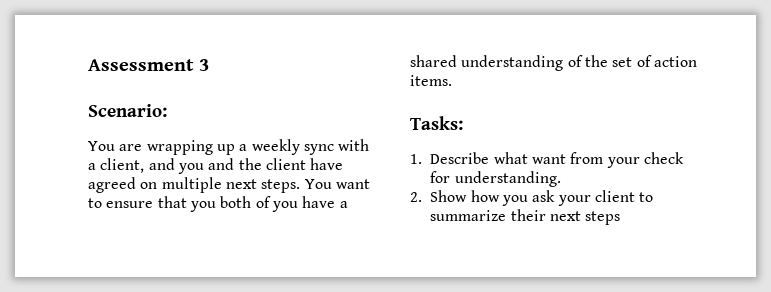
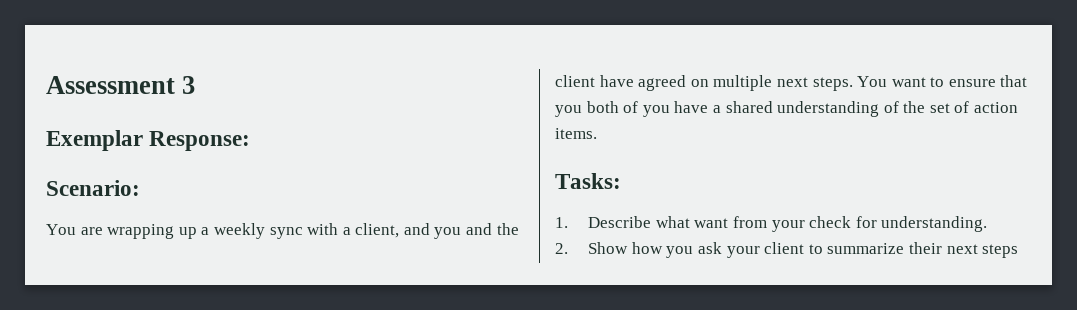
+ Exemplar Response:

